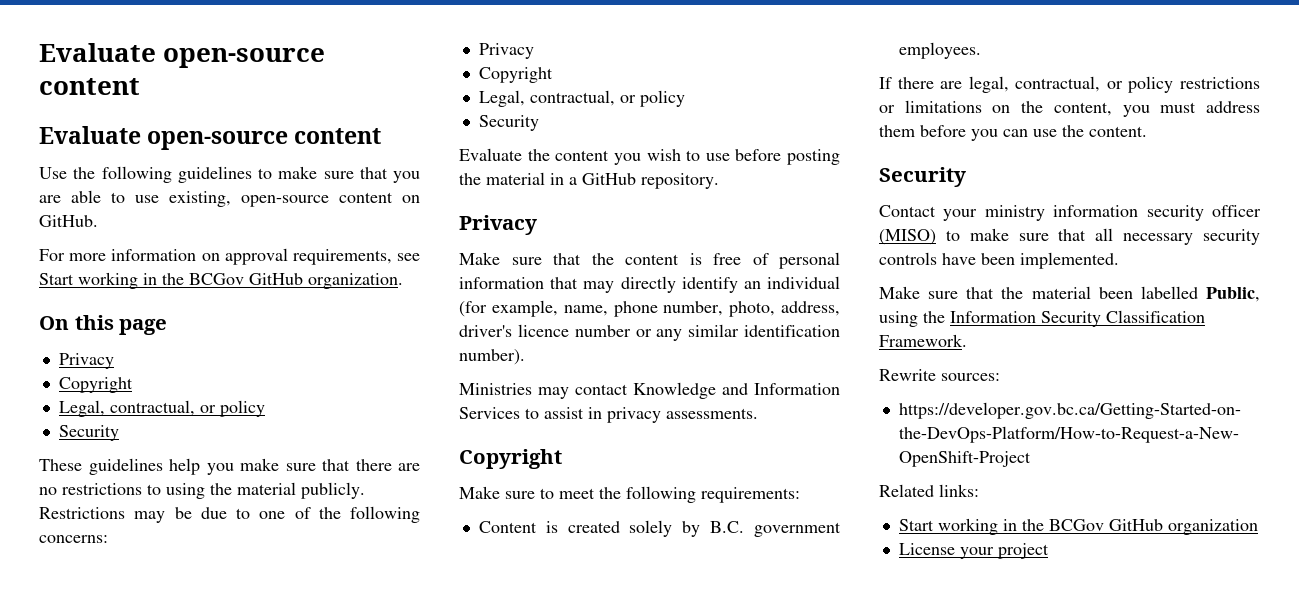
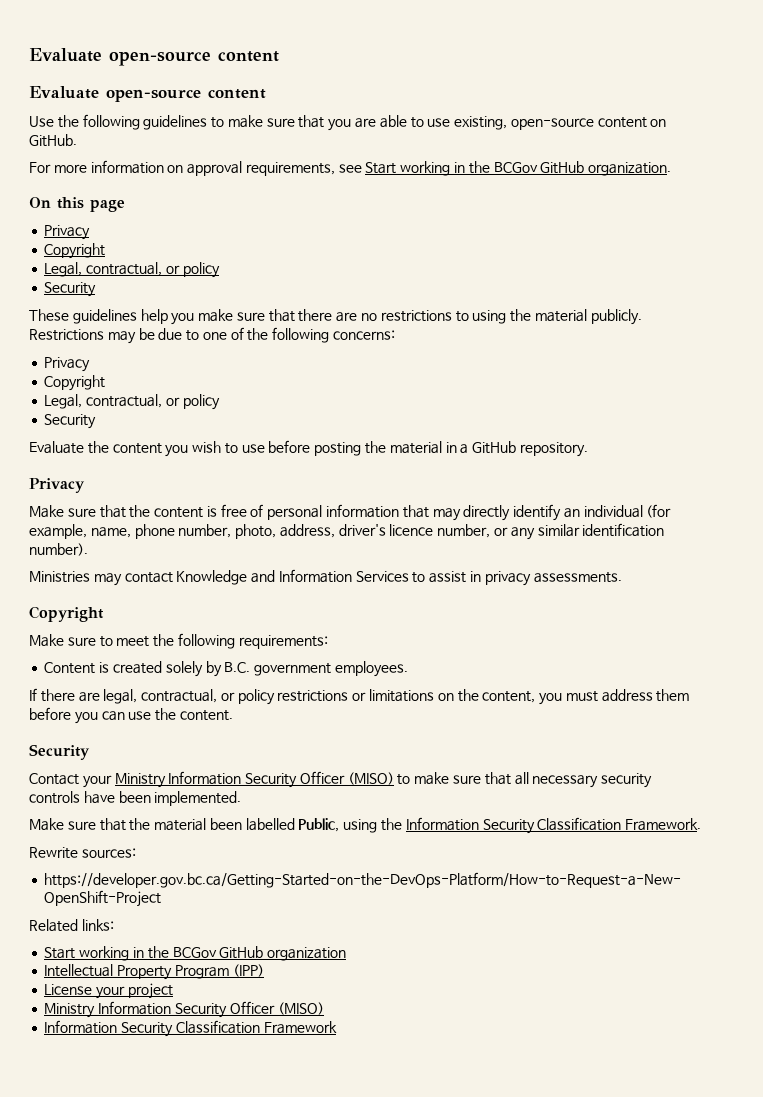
- Make sure that the content is free of personal information that may directly identify an individual (for example, name, phone number, photo, address, driver's licence number or any similar identification number).
+ Make sure that the content is free of personal information that may directly identify an individual (for example, name, phone number, photo, address, driver's licence number, or any similar identification number).
- Contact your ministry information security officer (MISO) to make sure that all necessary security controls have been implemented.
+ Contact your Ministry Information Security Officer (MISO) to make sure that all necessary security controls have been implemented.
+ Intellectual Property Program (IPP)
  License your project
+ Ministry Information Security Officer (MISO)
+ Information Security Classification Framework

